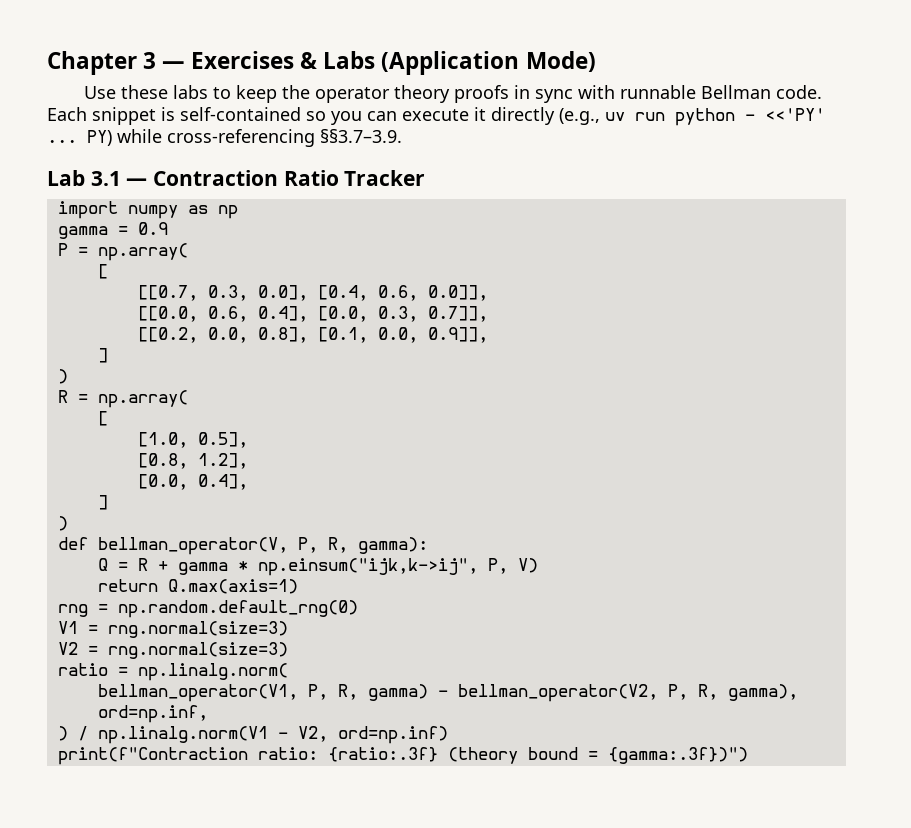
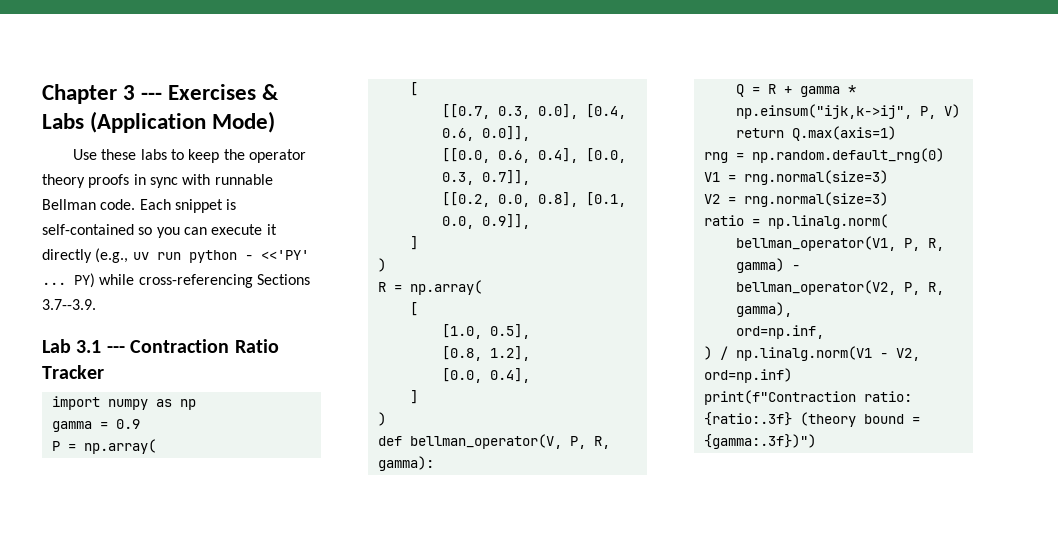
- Chapter 3 — Exercises & Labs (Application Mode)
+ Chapter 3 --- Exercises & Labs (Application Mode)
- PY) while cross-referencing §§3.7–3.9.
+ PY) while cross-referencing Sections 3.7--3.9.
- Lab 3.1 — Contraction Ratio Tracker
+ Lab 3.1 --- Contraction Ratio Tracker

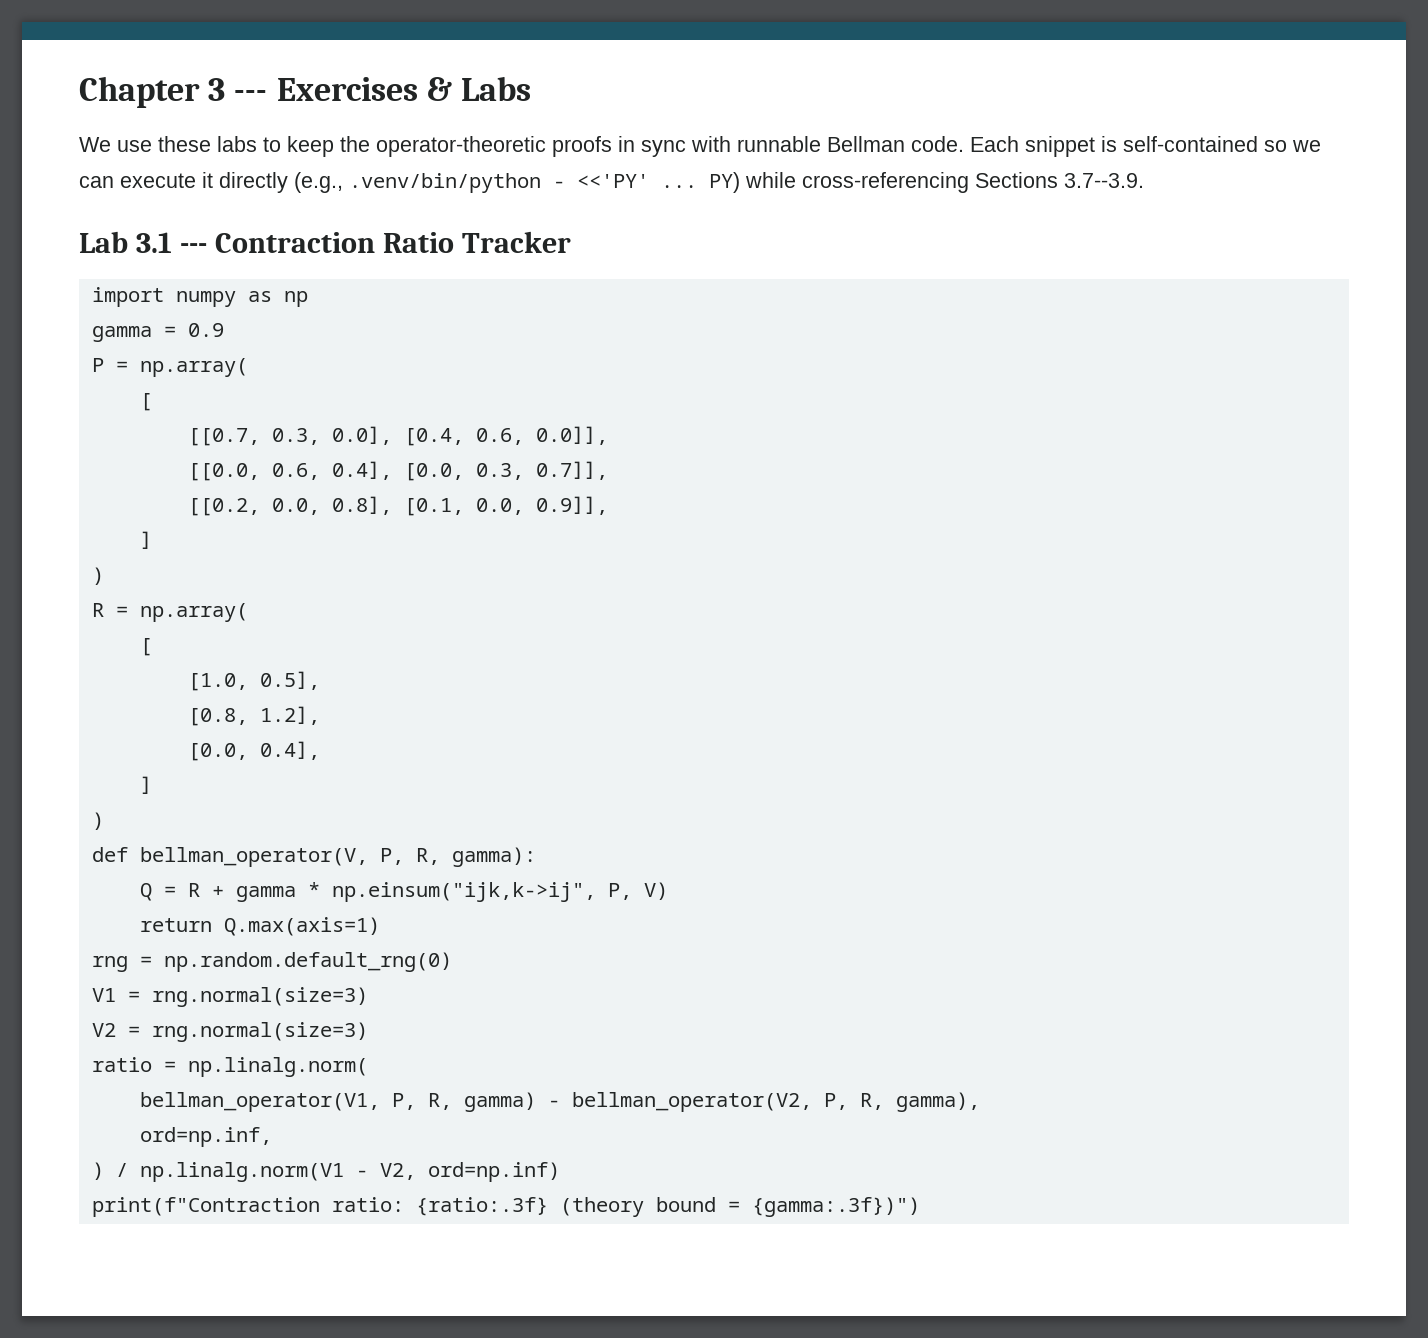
- Chapter 3 --- Exercises & Labs (Application Mode)
- Use these labs to keep the operator theory proofs in sync with runnable Bellman code.
+ Chapter 3 --- Exercises & Labs
+ We use these labs to keep the operator-theoretic proofs in sync with runnable Bellman code.
- Each snippet is self-contained so you can execute it directly (e.g., uv run python - <<'PY' ...
+ Each snippet is self-contained so we can execute it directly (e.g., .venv/bin/python - <<'PY' ...

